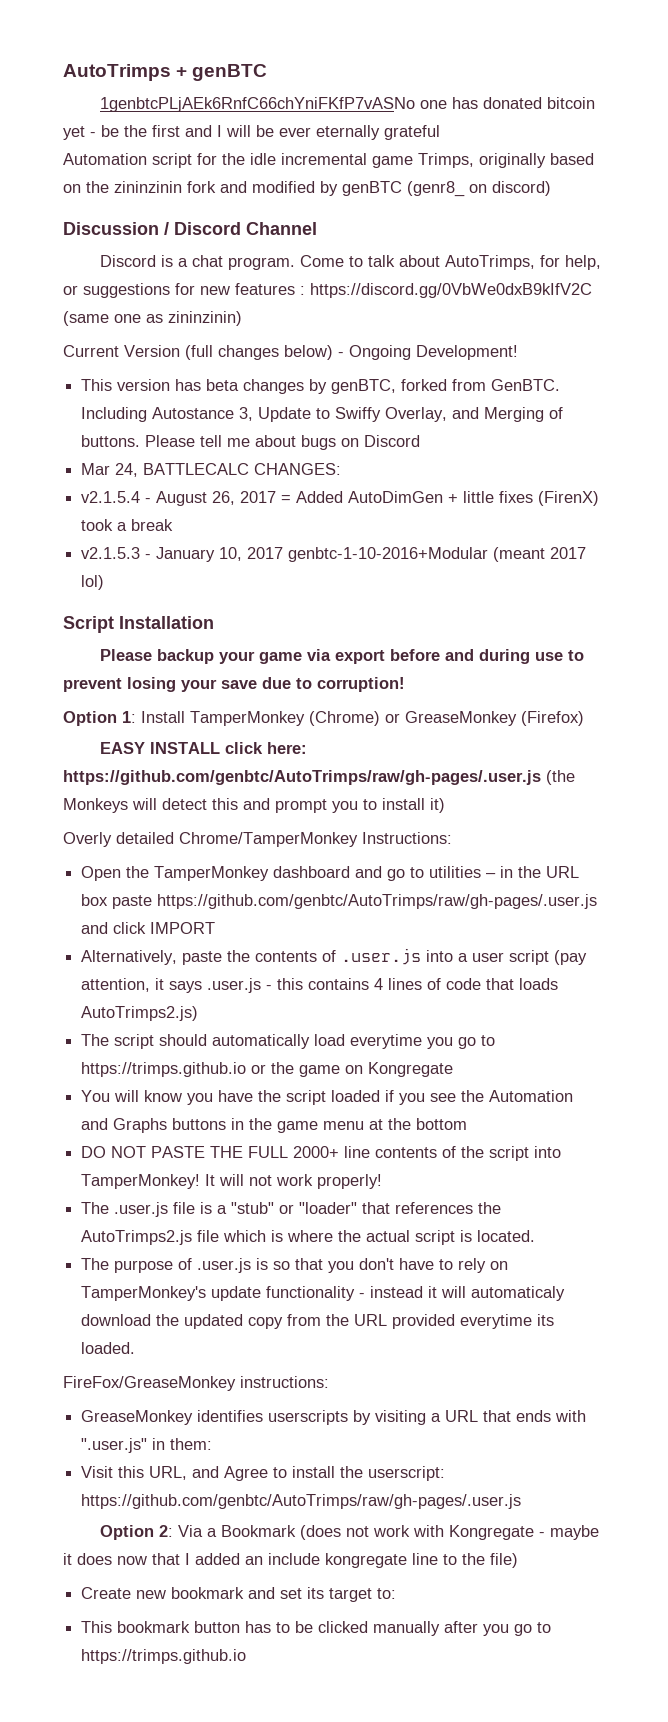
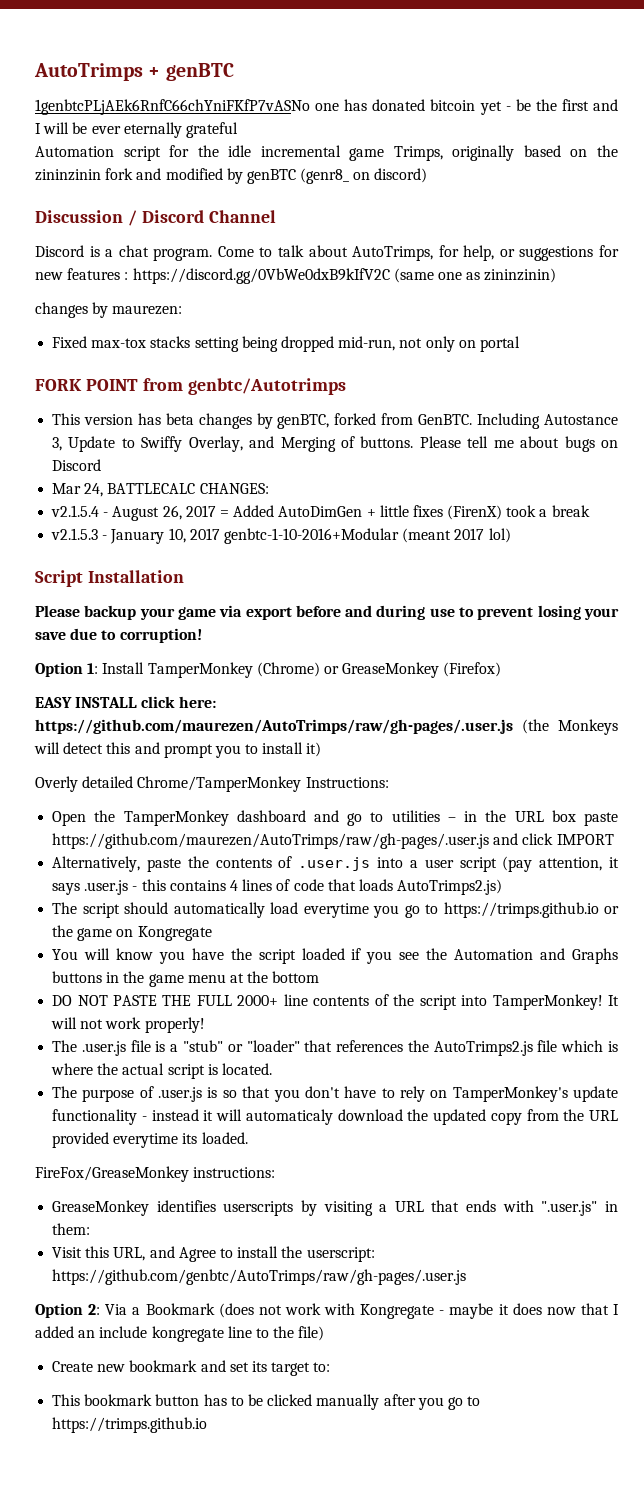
- Current Version (full changes below) - Ongoing Development!
+ changes by maurezen:
+ Fixed max-tox stacks setting being dropped mid-run, not only on portal
+ FORK POINT from genbtc/Autotrimps
- EASY INSTALL click here: https://github.com/genbtc/AutoTrimps/raw/gh-pages/.user.js (the Monkeys will detect this and prompt you to install it)
+ EASY INSTALL click here: https://github.com/maurezen/AutoTrimps/raw/gh-pages/.user.js (the Monkeys will detect this and prompt you to install it)
- Open the TamperMonkey dashboard and go to utilities – in the URL box paste https://github.com/genbtc/AutoTrimps/raw/gh-pages/.user.js and click IMPORT
+ Open the TamperMonkey dashboard and go to utilities – in the URL box paste https://github.com/maurezen/AutoTrimps/raw/gh-pages/.user.js and click IMPORT

